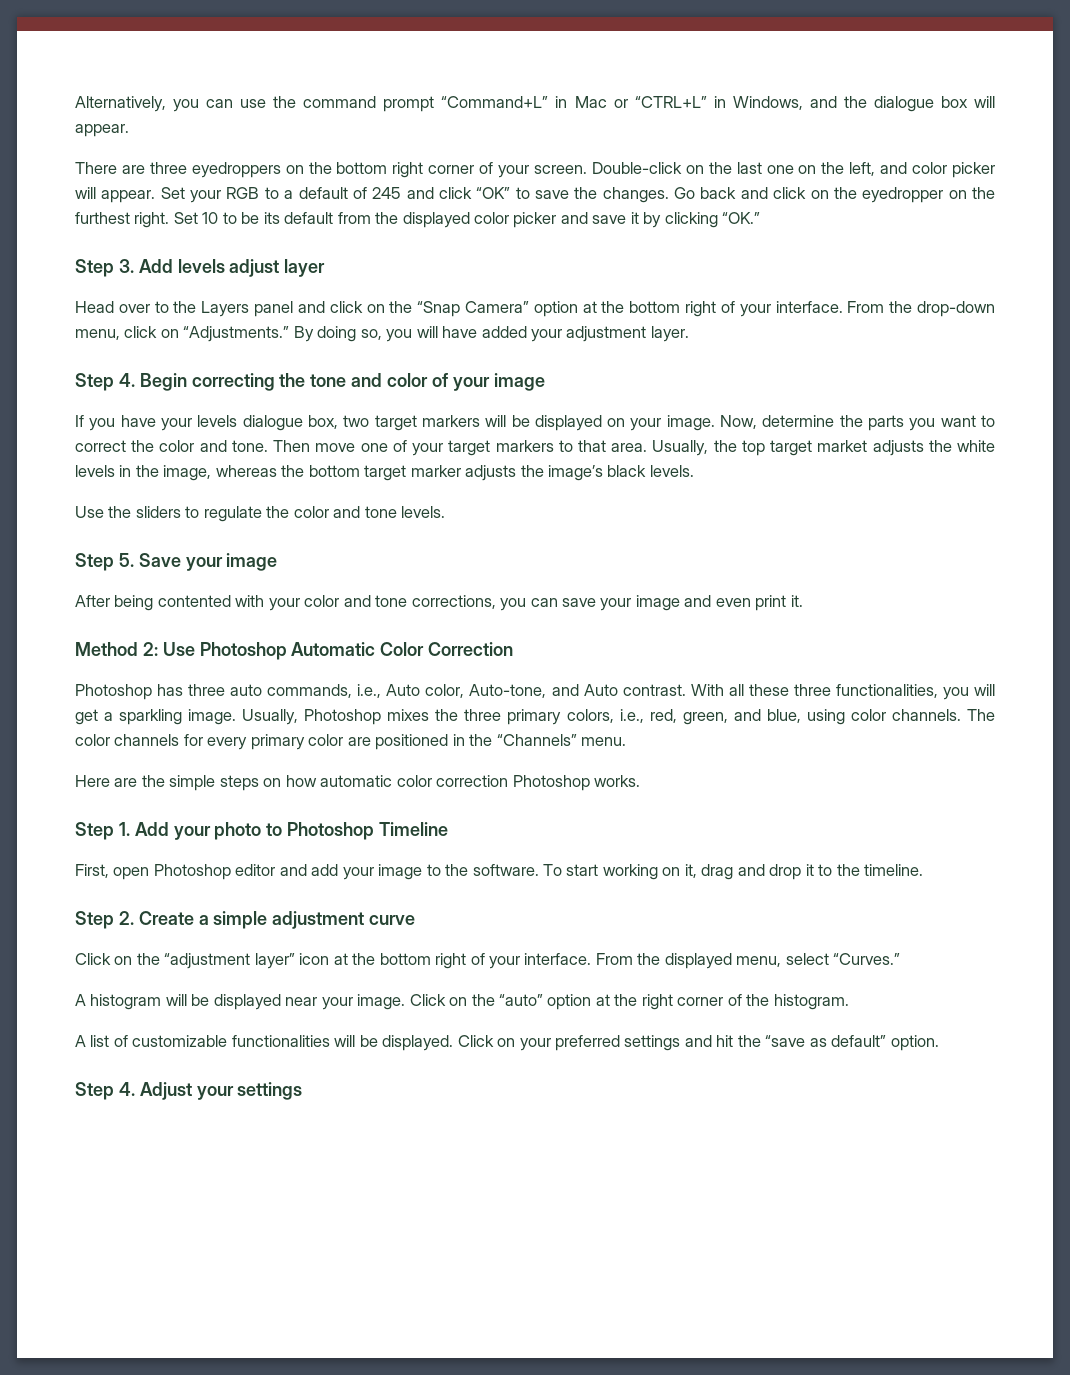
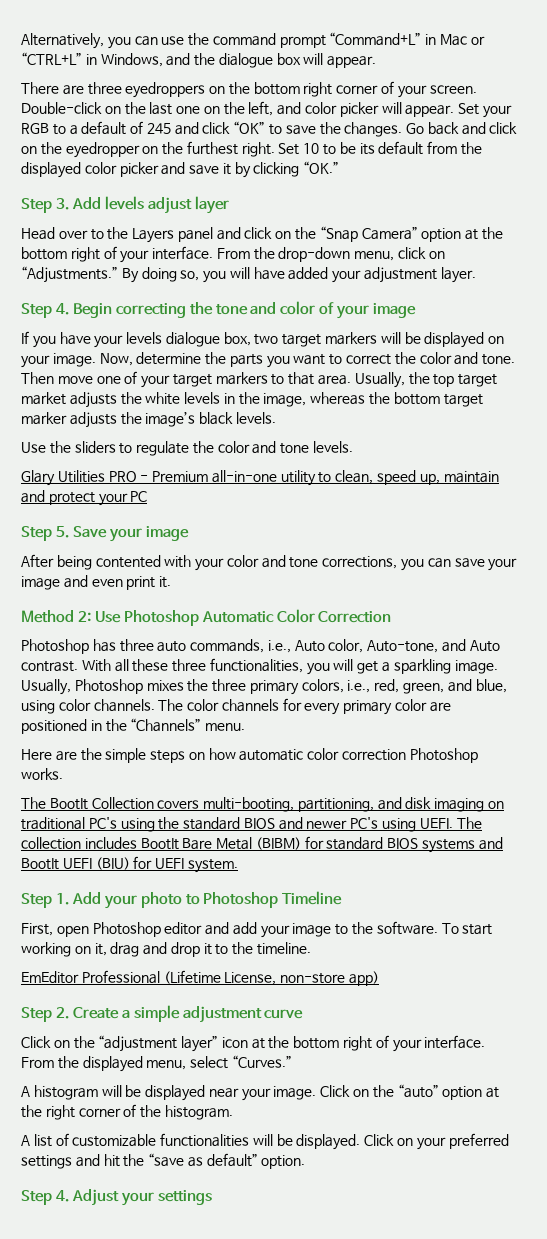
+ Glary Utilities PRO - Premium all-in-one utility to clean, speed up, maintain and protect your PC
+ The BootIt Collection covers multi-booting, partitioning, and disk imaging on traditional PC's using the standard BIOS and newer PC's using UEFI. The collection includes BootIt Bare Metal (BIBM) for standard BIOS systems and BootIt UEFI (BIU) for UEFI system.
+ EmEditor Professional (Lifetime License, non-store app)

